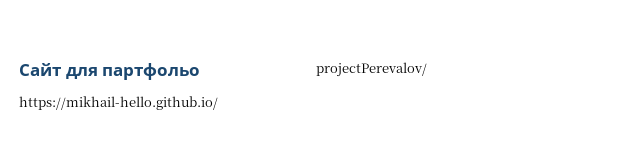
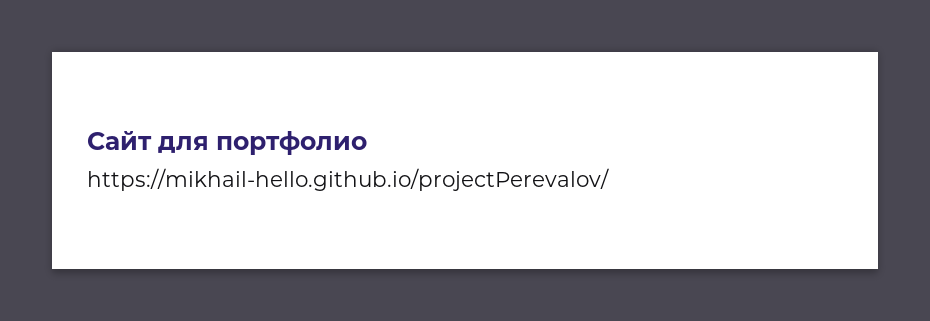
- Сайт для партфольо
+ Сайт для пoртфолио

